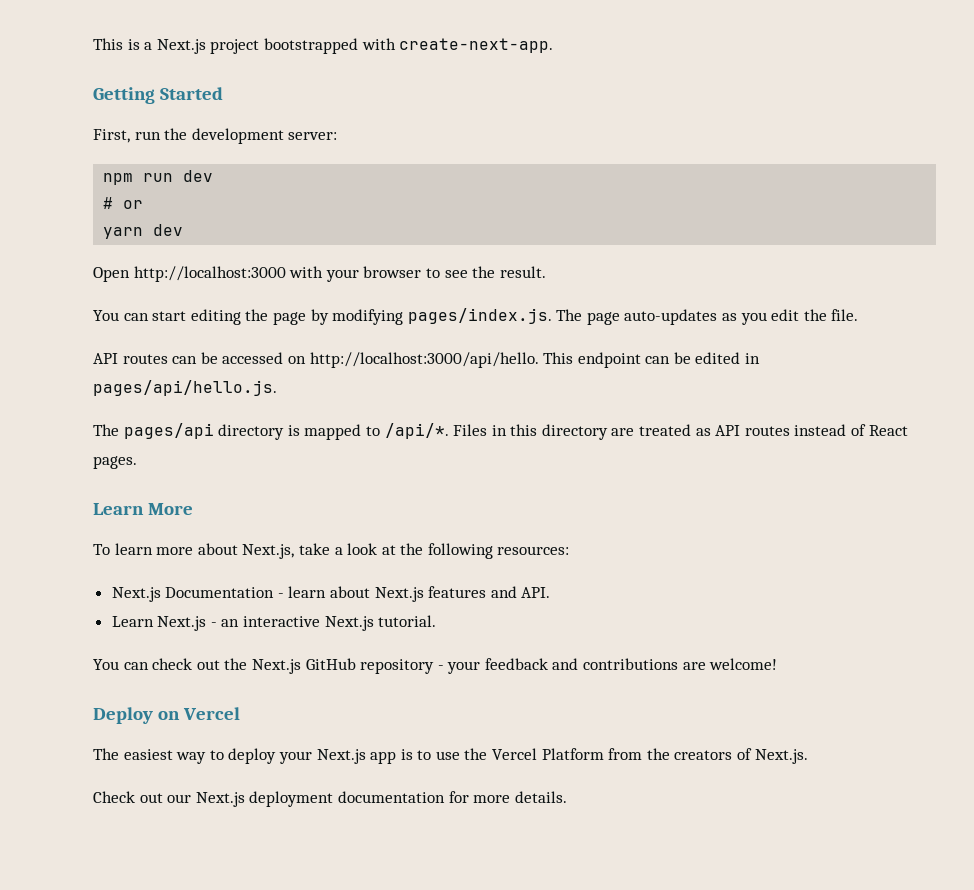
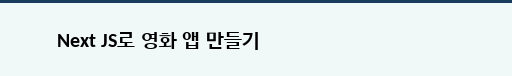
- This is a Next.js project bootstrapped with create-next-app.
- Getting Started
- First, run the development server:
- npm run dev
- # or
- yarn dev
- Open http://localhost:3000 with your browser to see the result.
- You can start editing the page by modifying pages/index.js. The page auto-updates as you edit the file.
- API routes can be accessed on http://localhost:3000/api/hello. This endpoint can be edited in pages/api/hello.js.
- The pages/api directory is mapped to /api/*. Files in this directory are treated as API routes instead of React pages.
- Learn More
- To learn more about Next.js, take a look at the following resources:
- Next.js Documentation - learn about Next.js features and API.
- Learn Next.js - an interactive Next.js tutorial.
- You can check out the Next.js GitHub repository - your feedback and contributions are welcome!
- Deploy on Vercel
- The easiest way to deploy your Next.js app is to use the Vercel Platform from the creators of Next.js.
- Check out our Next.js deployment documentation for more details.
+ Next JS로 영화 앱 만들기

